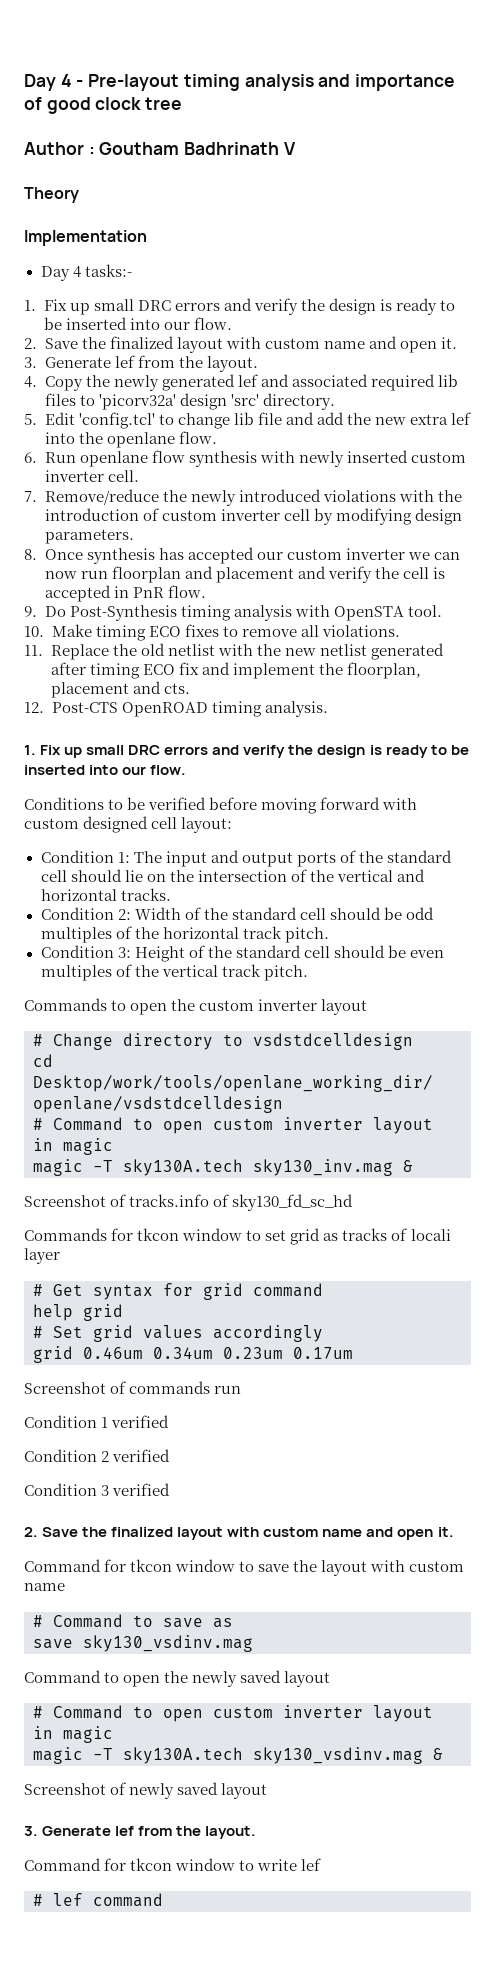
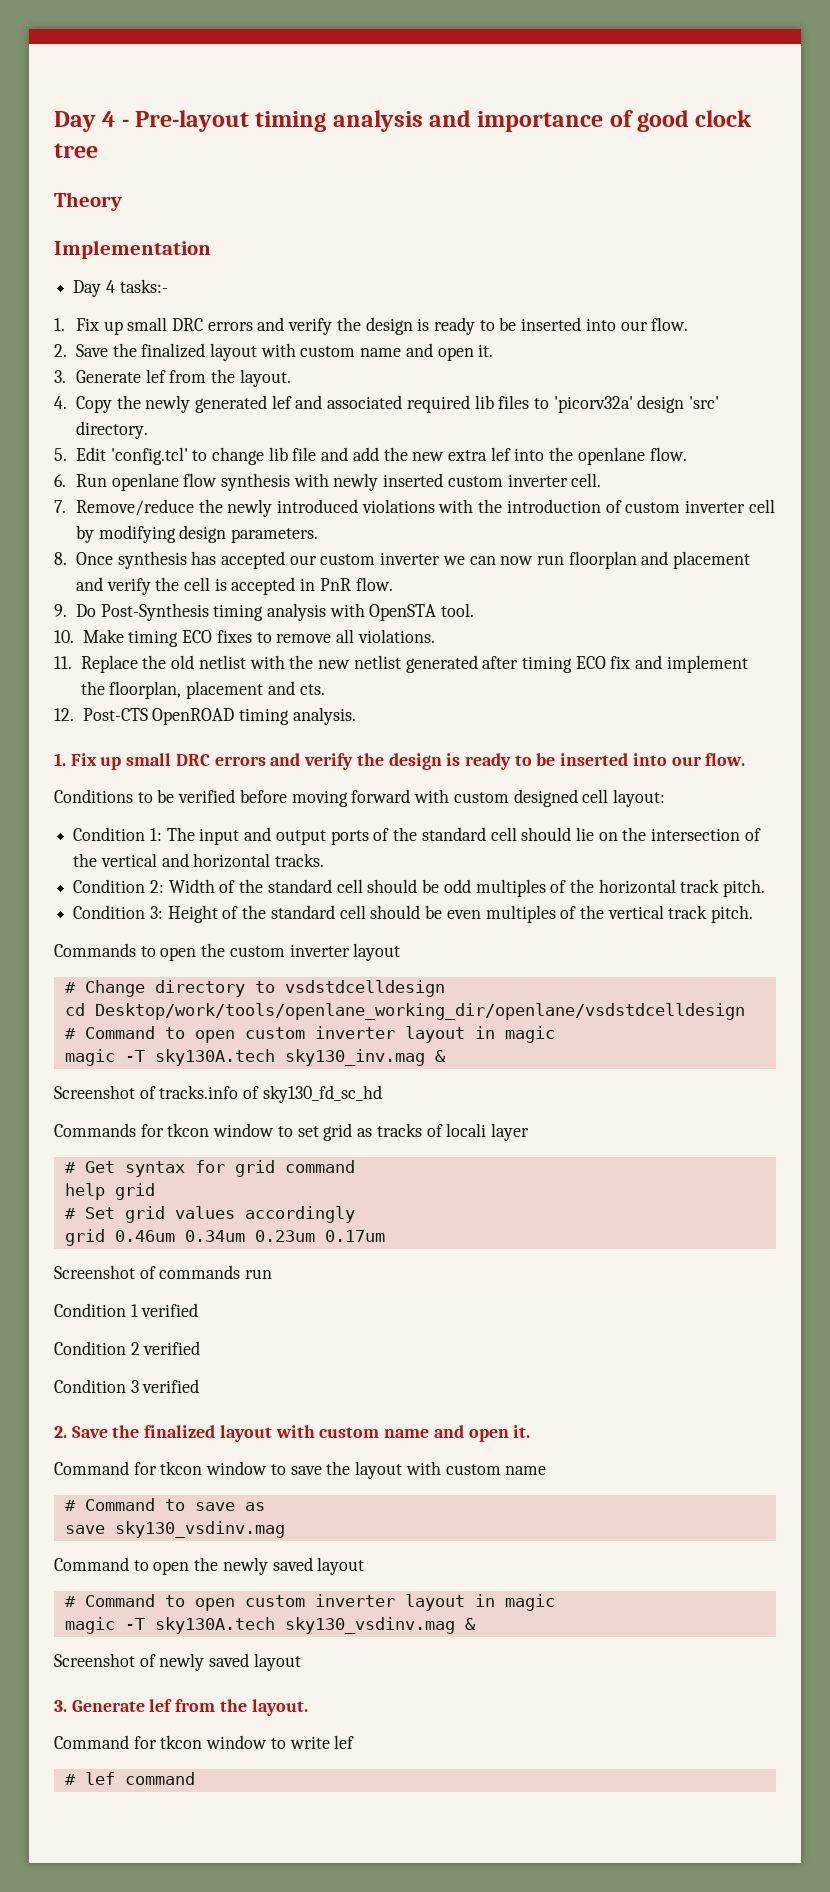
- Author : Goutham Badhrinath V

